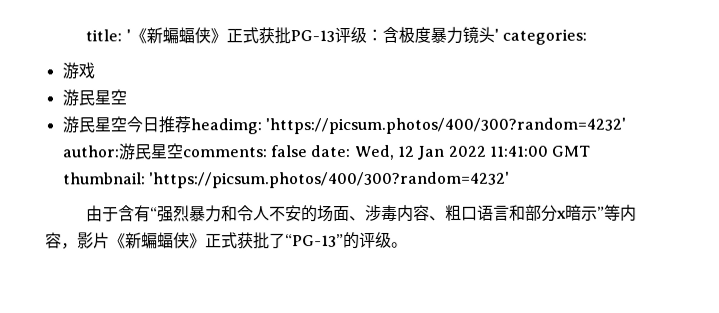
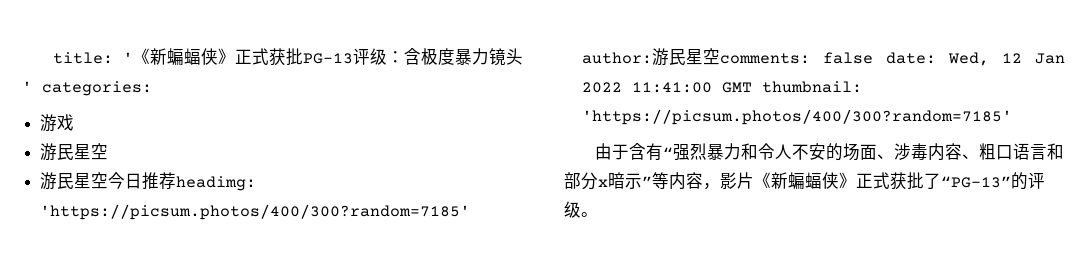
- 游民星空今日推荐headimg: 'https://picsum.photos/400/300?random=4232' author:游民星空comments: false date: Wed, 12 Jan 2022 11:41:00 GMT thumbnail: 'https://picsum.photos/400/300?random=4232'
+ 游民星空今日推荐headimg: 'https://picsum.photos/400/300?random=7185' author:游民星空comments: false date: Wed, 12 Jan 2022 11:41:00 GMT thumbnail: 'https://picsum.photos/400/300?random=7185'

